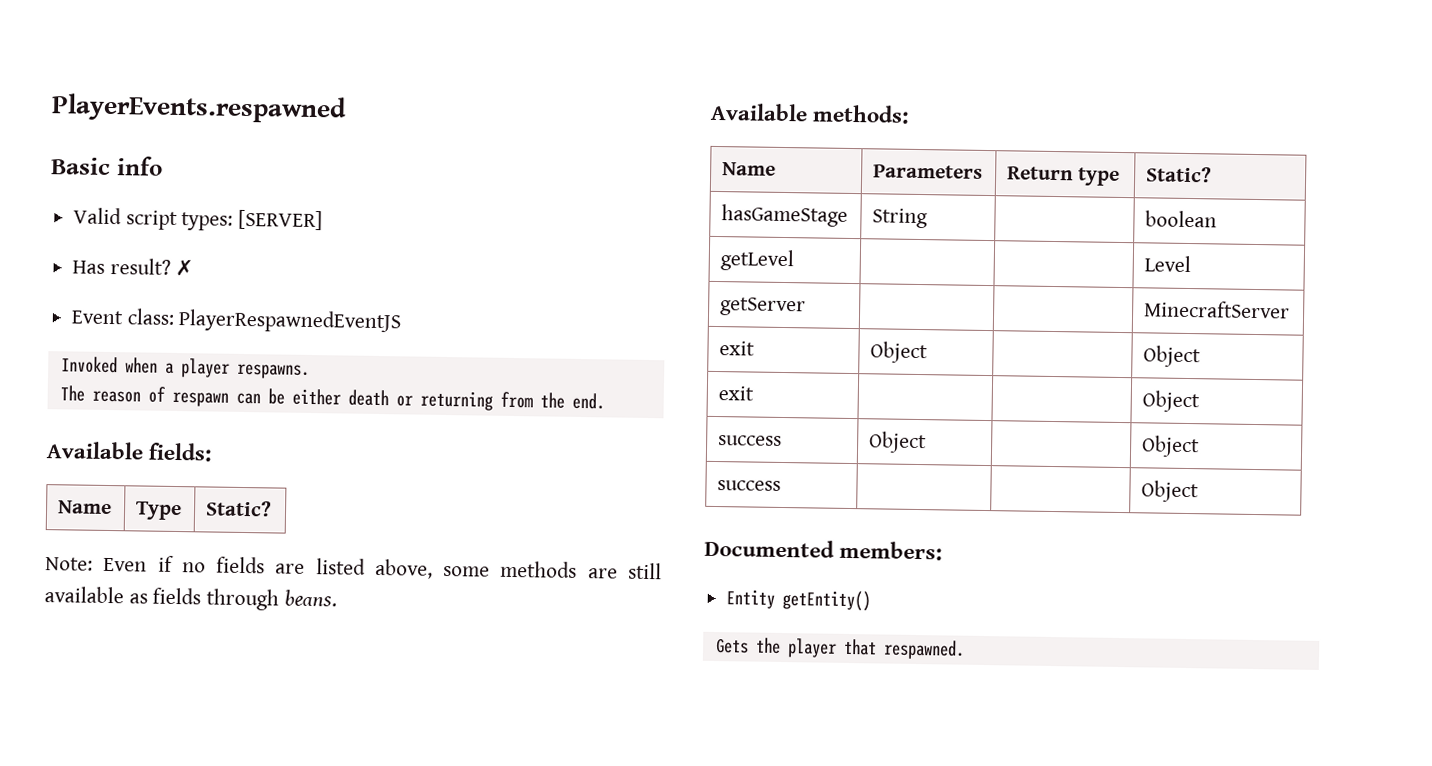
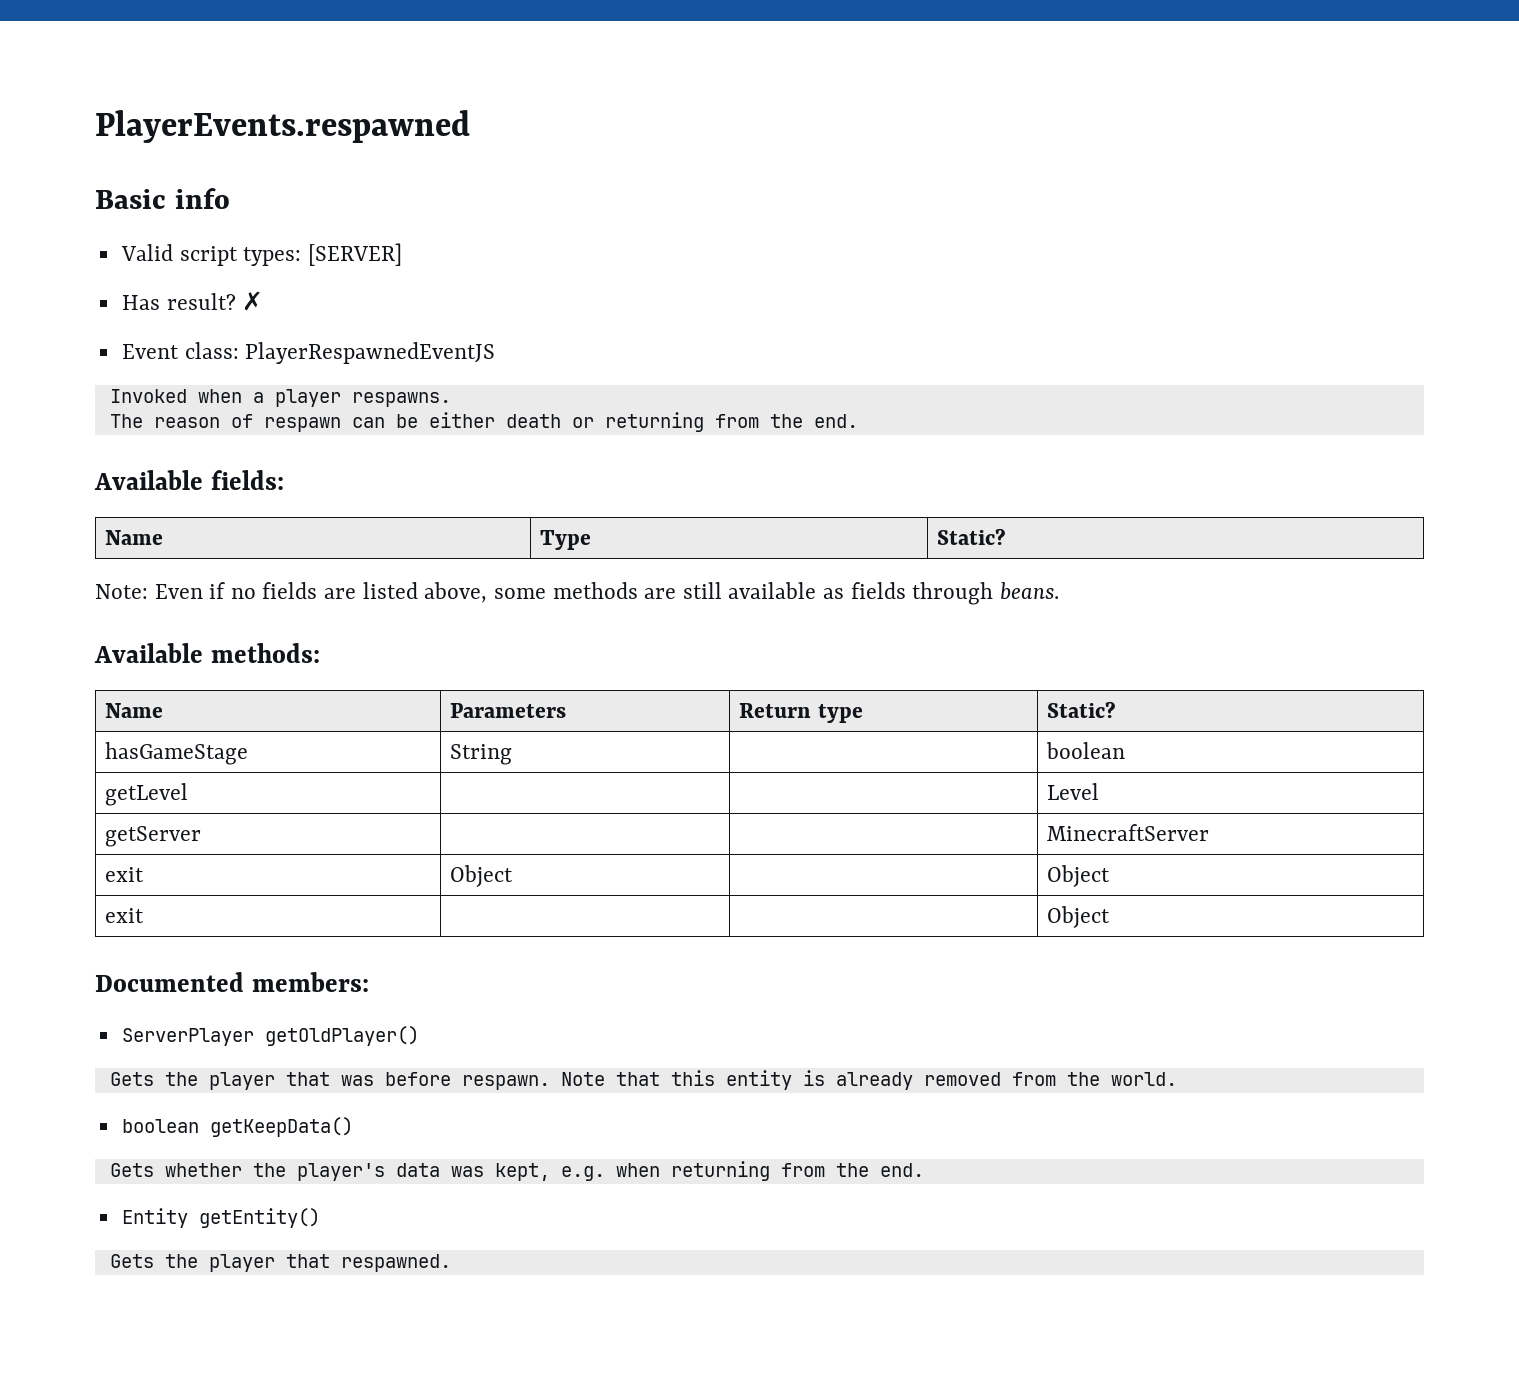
- success | Object | | Object
- success | | | Object
  Documented members:
+ ServerPlayer getOldPlayer()
+ Gets the player that was before respawn. Note that this entity is already removed from the world.
+ boolean getKeepData()
+ Gets whether the player's data was kept, e.g. when returning from the end.

